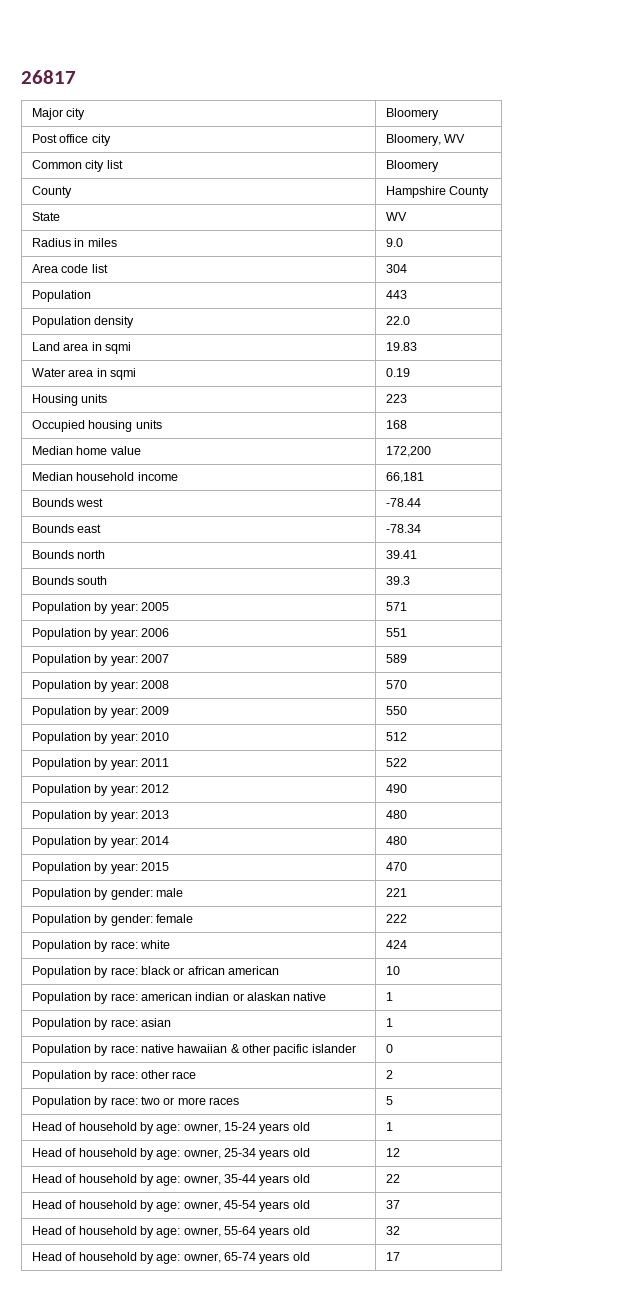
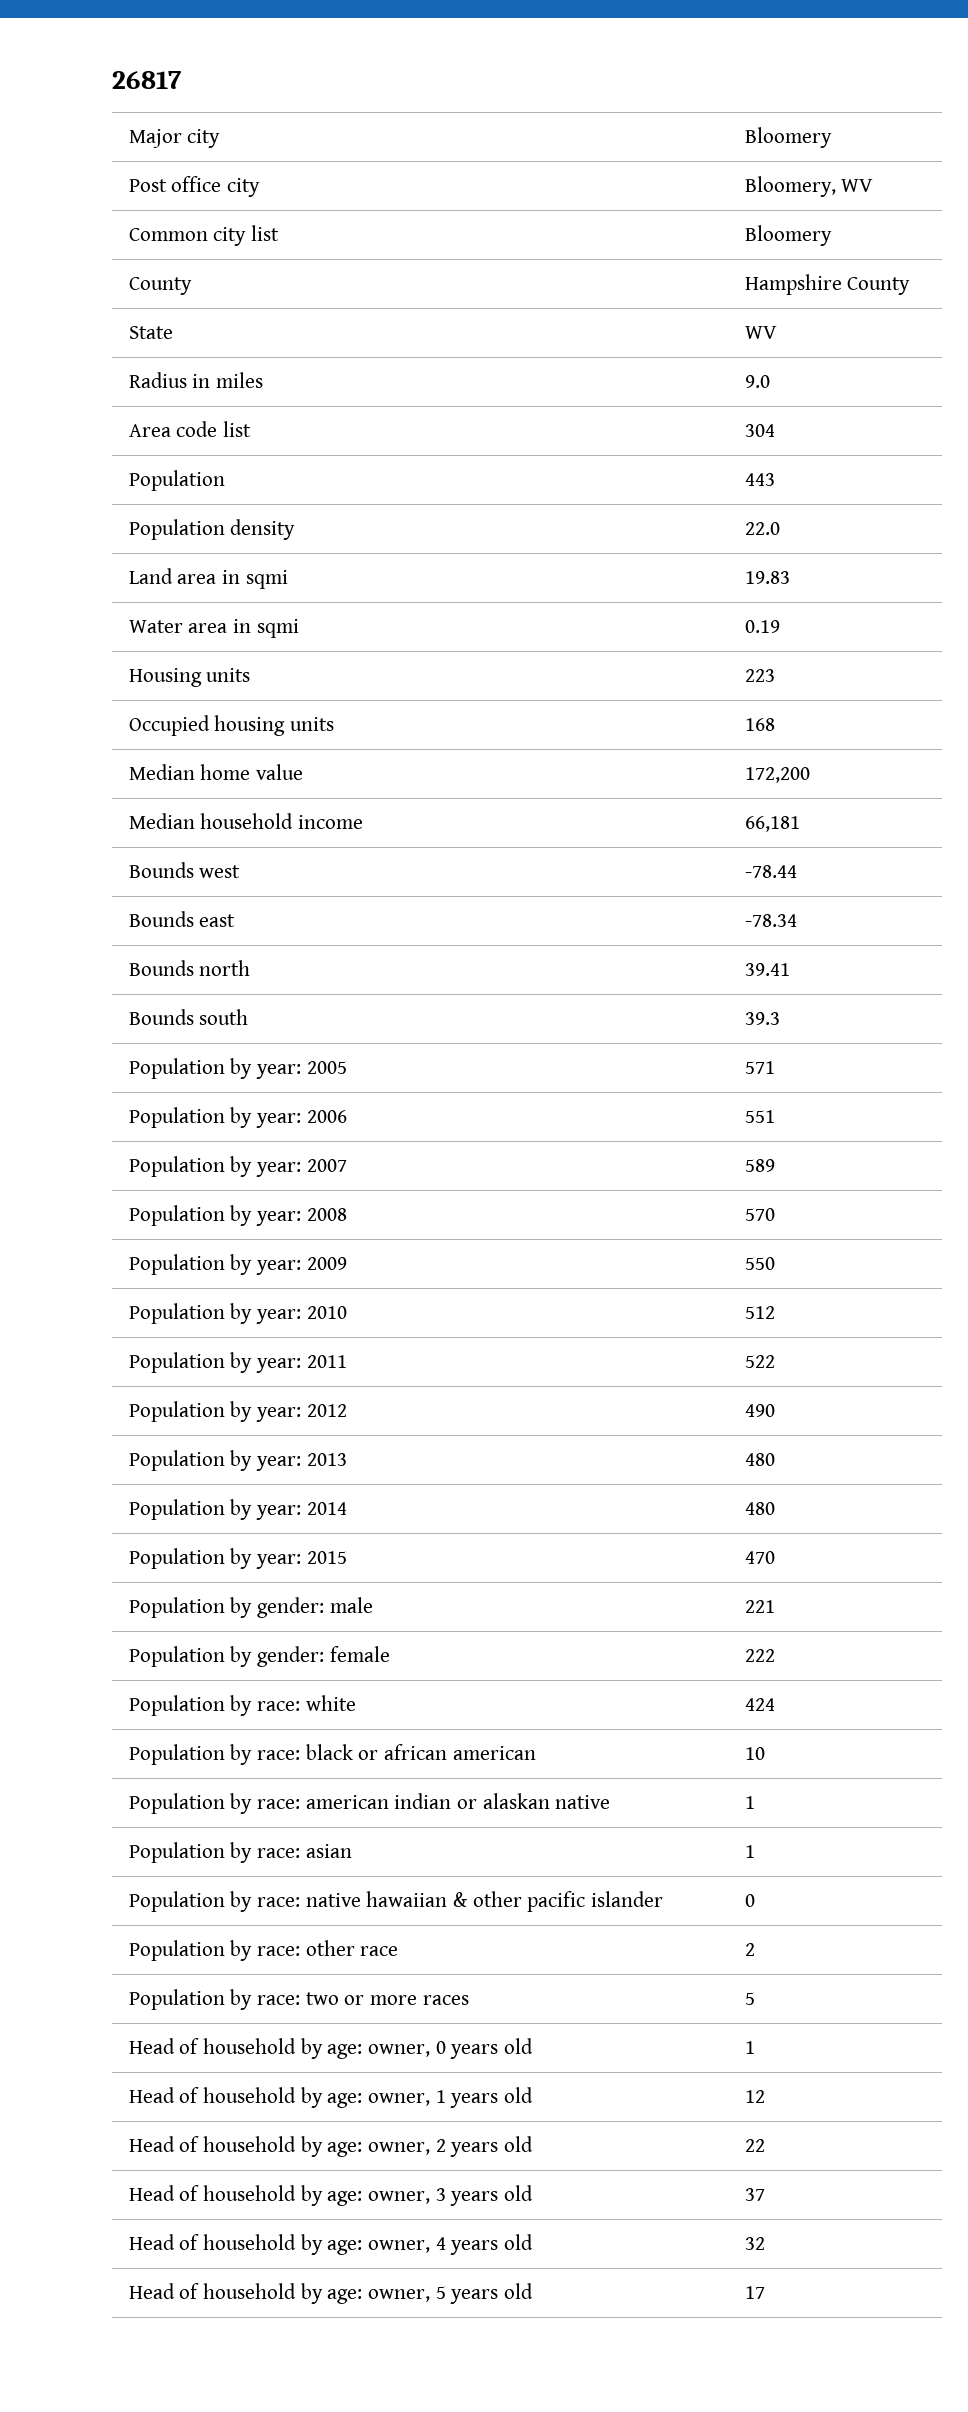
- Head of household by age: owner, 15-24 years old | 1
+ Head of household by age: owner, 0 years old | 1
- Head of household by age: owner, 25-34 years old | 12
+ Head of household by age: owner, 1 years old | 12
- Head of household by age: owner, 35-44 years old | 22
+ Head of household by age: owner, 2 years old | 22
- Head of household by age: owner, 45-54 years old | 37
+ Head of household by age: owner, 3 years old | 37
- Head of household by age: owner, 55-64 years old | 32
+ Head of household by age: owner, 4 years old | 32
- Head of household by age: owner, 65-74 years old | 17
+ Head of household by age: owner, 5 years old | 17

